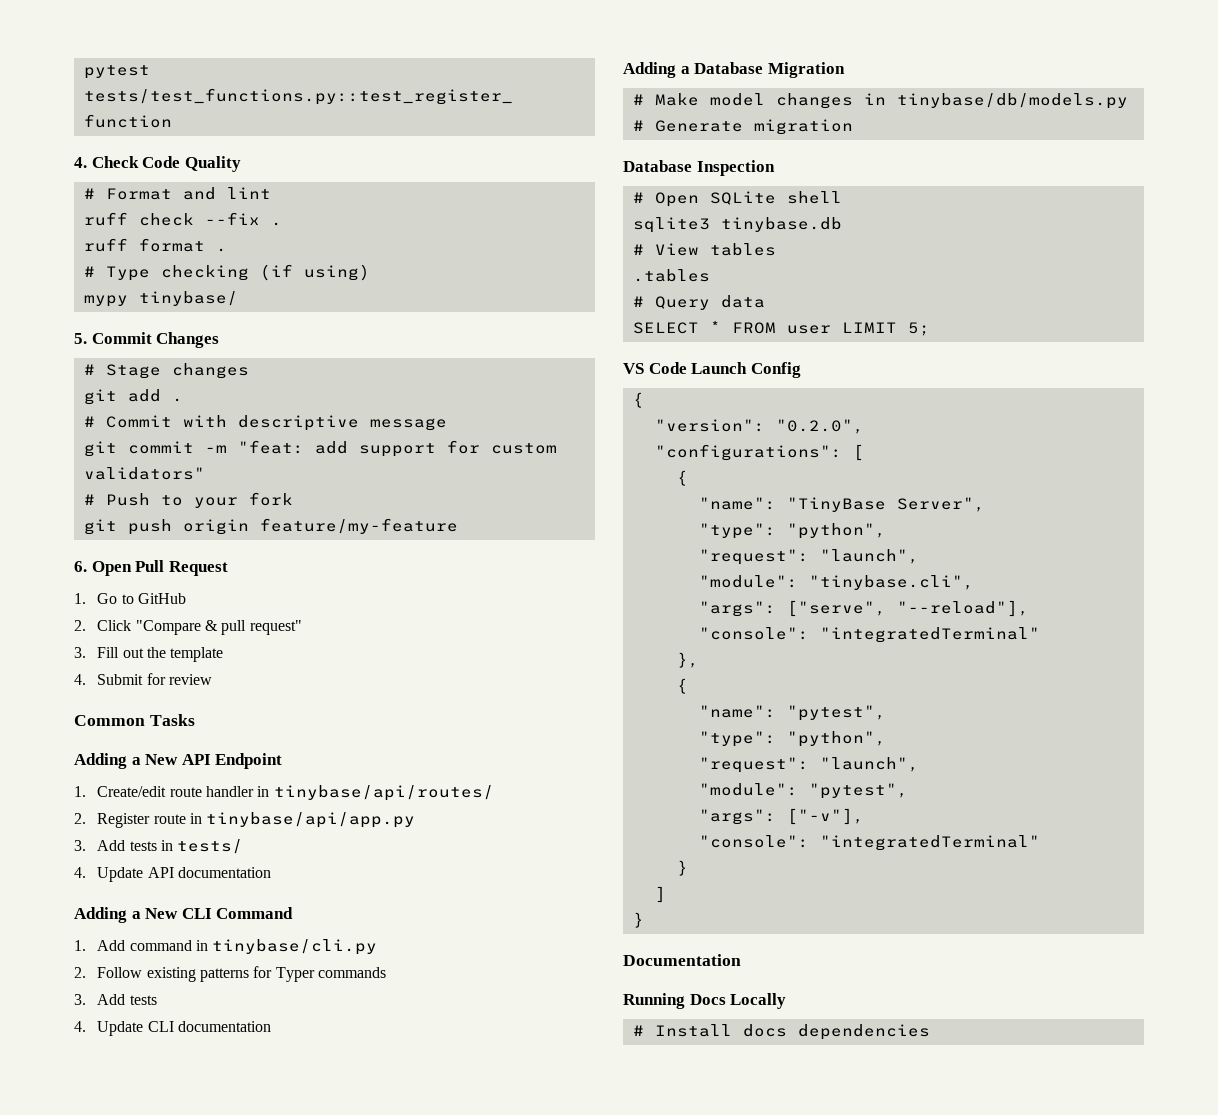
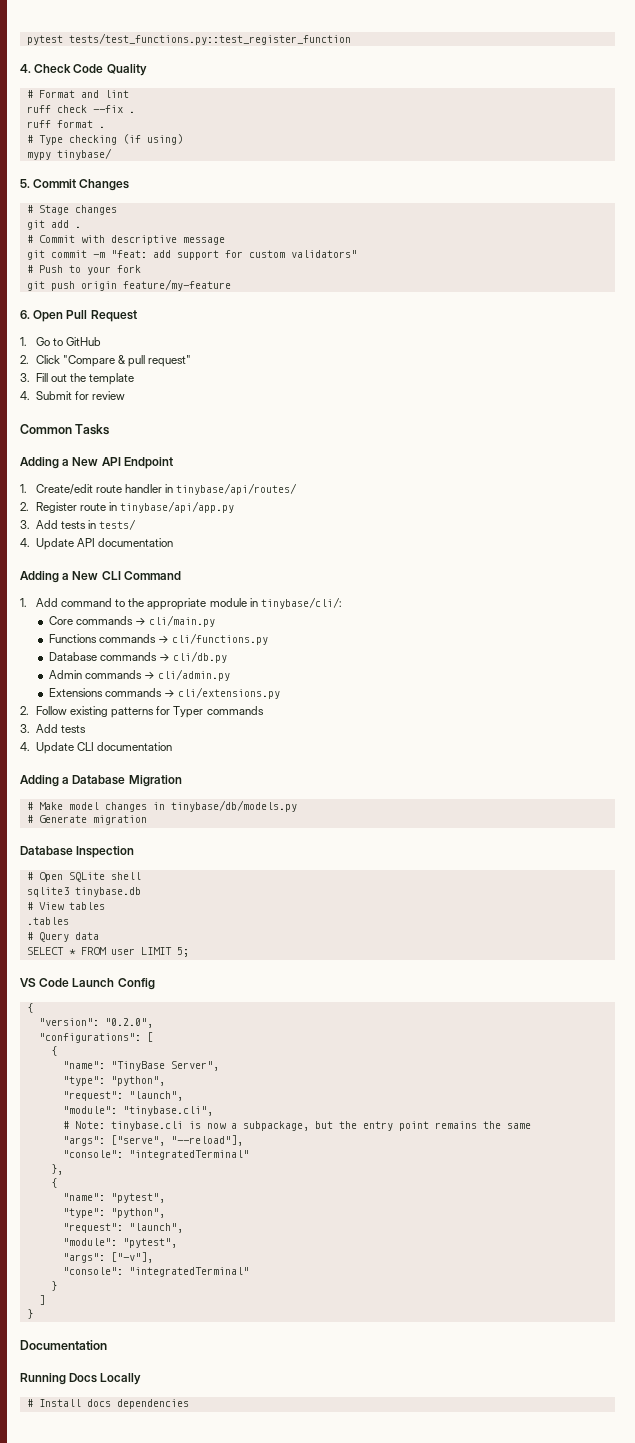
- 1. Add command in tinybase/cli.py
+ 1. Add command to the appropriate module in tinybase/cli/:
+ Core commands → cli/main.py
+ Functions commands → cli/functions.py
+ Database commands → cli/db.py
+ Admin commands → cli/admin.py
+ Extensions commands → cli/extensions.py
+ # Note: tinybase.cli is now a subpackage, but the entry point remains the same

